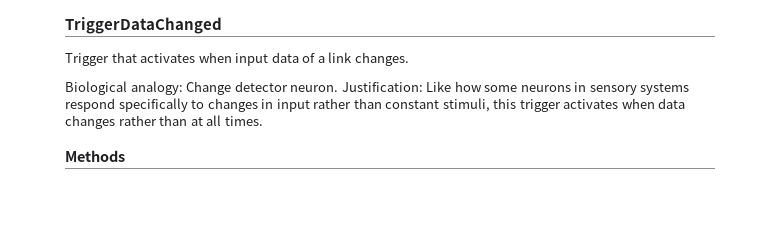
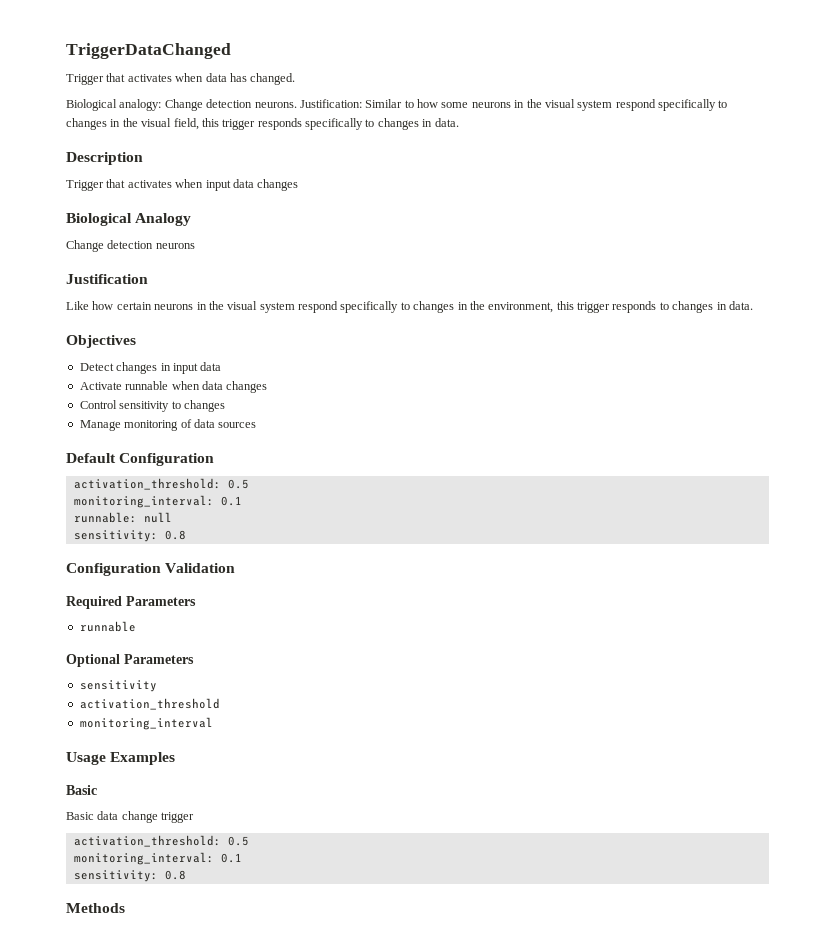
+ Trigger that activates when data has changed.
+ Biological analogy: Change detection neurons. Justification: Similar to how some neurons in the visual system respond specifically to changes in the visual field, this trigger responds specifically to changes in data.
+ Description
- Trigger that activates when input data of a link changes.
- Biological analogy: Change detector neuron. Justification: Like how some neurons in sensory systems respond specifically to changes in input rather than constant stimuli, this trigger activates when data changes rather than at all times.
+ Trigger that activates when input data changes
+ Biological Analogy
+ Change detection neurons
+ Justification
+ Like how certain neurons in the visual system respond specifically to changes in the environment, this trigger responds to changes in data.
+ Objectives
+ Detect changes in input data
+ Activate runnable when data changes
+ Control sensitivity to changes
+ Manage monitoring of data sources
+ Default Configuration
+ activation_threshold: 0.5
+ monitoring_interval: 0.1
+ runnable: null
+ sensitivity: 0.8
+ Configuration Validation
+ Required Parameters
+ runnable
+ Optional Parameters
+ sensitivity
+ activation_threshold
+ monitoring_interval
+ Usage Examples
+ Basic
+ Basic data change trigger
+ activation_threshold: 0.5
+ monitoring_interval: 0.1
+ sensitivity: 0.8

